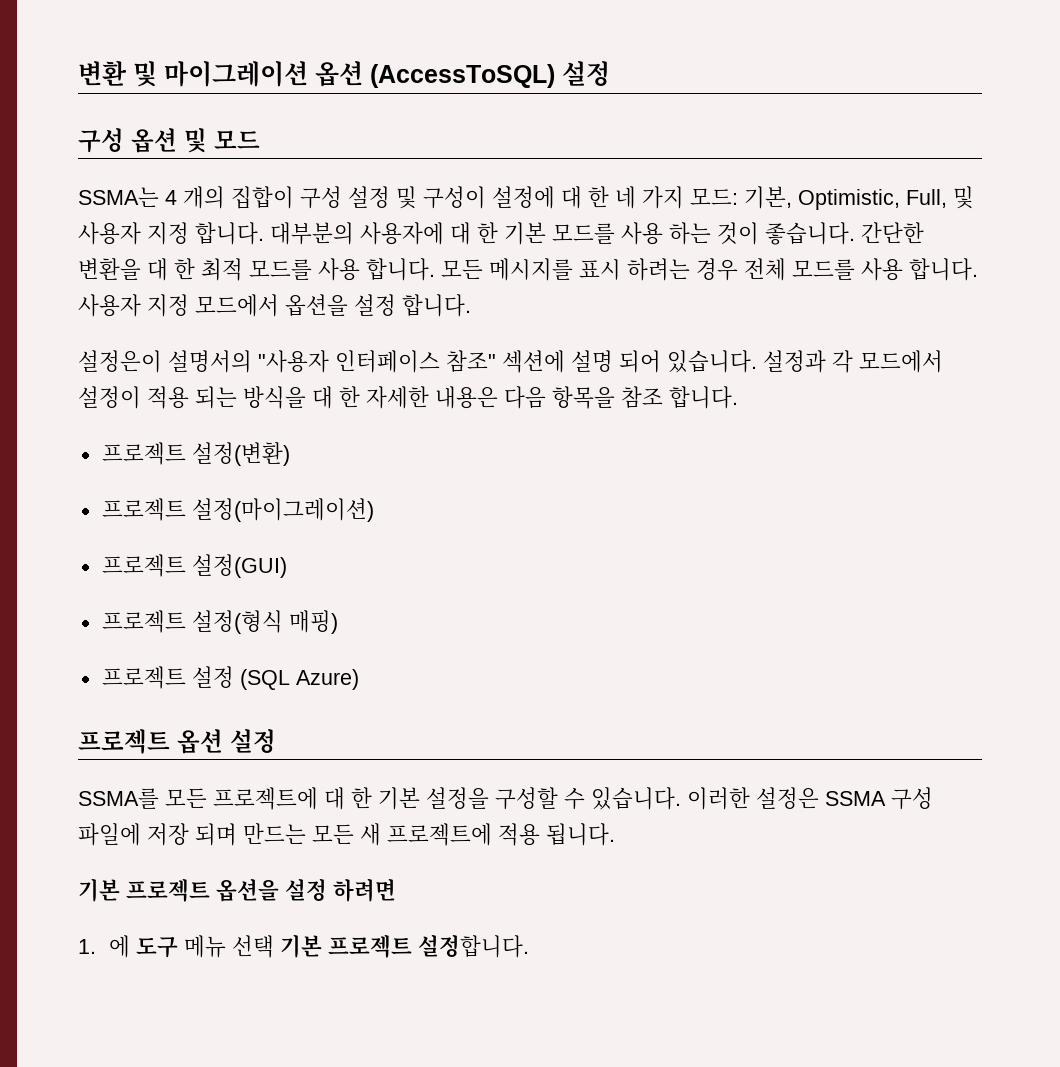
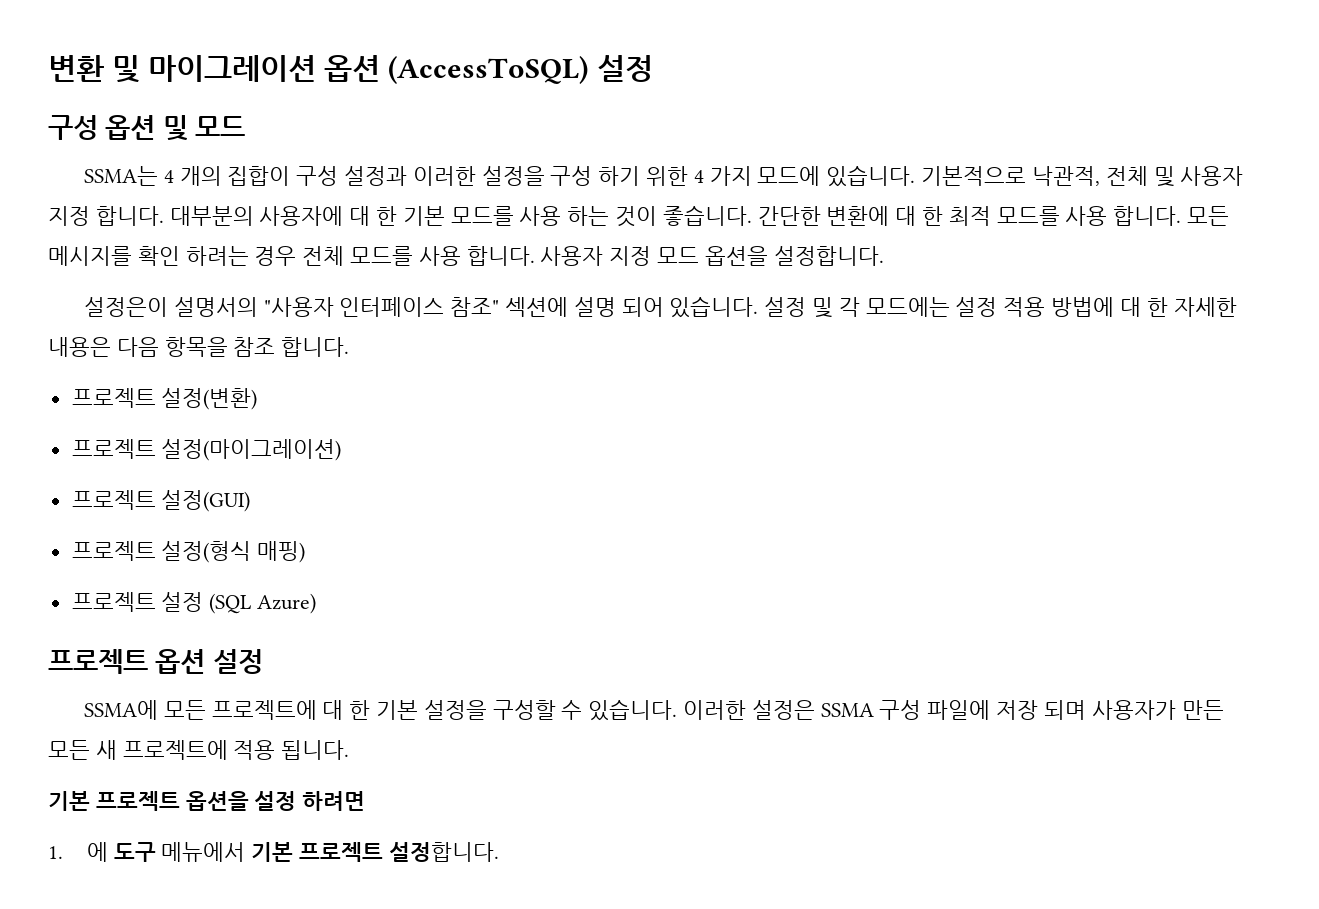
- SSMA는 4 개의 집합이 구성 설정 및 구성이 설정에 대 한 네 가지 모드: 기본, Optimistic, Full, 및 사용자 지정 합니다.
+ SSMA는 4 개의 집합이 구성 설정과 이러한 설정을 구성 하기 위한 4 가지 모드에 있습니다. 기본적으로 낙관적, 전체 및 사용자 지정 합니다.
- 간단한 변환을 대 한 최적 모드를 사용 합니다.
+ 간단한 변환에 대 한 최적 모드를 사용 합니다.
- 모든 메시지를 표시 하려는 경우 전체 모드를 사용 합니다.
+ 모든 메시지를 확인 하려는 경우 전체 모드를 사용 합니다.
- 사용자 지정 모드에서 옵션을 설정 합니다.
+ 사용자 지정 모드 옵션을 설정합니다.
- 설정과 각 모드에서 설정이 적용 되는 방식을 대 한 자세한 내용은 다음 항목을 참조 합니다.
+ 설정 및 각 모드에는 설정 적용 방법에 대 한 자세한 내용은 다음 항목을 참조 합니다.
- SSMA를 모든 프로젝트에 대 한 기본 설정을 구성할 수 있습니다.
+ SSMA에 모든 프로젝트에 대 한 기본 설정을 구성할 수 있습니다.
- 이러한 설정은 SSMA 구성 파일에 저장 되며 만드는 모든 새 프로젝트에 적용 됩니다.
+ 이러한 설정은 SSMA 구성 파일에 저장 되며 사용자가 만든 모든 새 프로젝트에 적용 됩니다.
- 1. 에 도구 메뉴 선택 기본 프로젝트 설정합니다.
+ 1. 에 도구 메뉴에서 기본 프로젝트 설정합니다.

